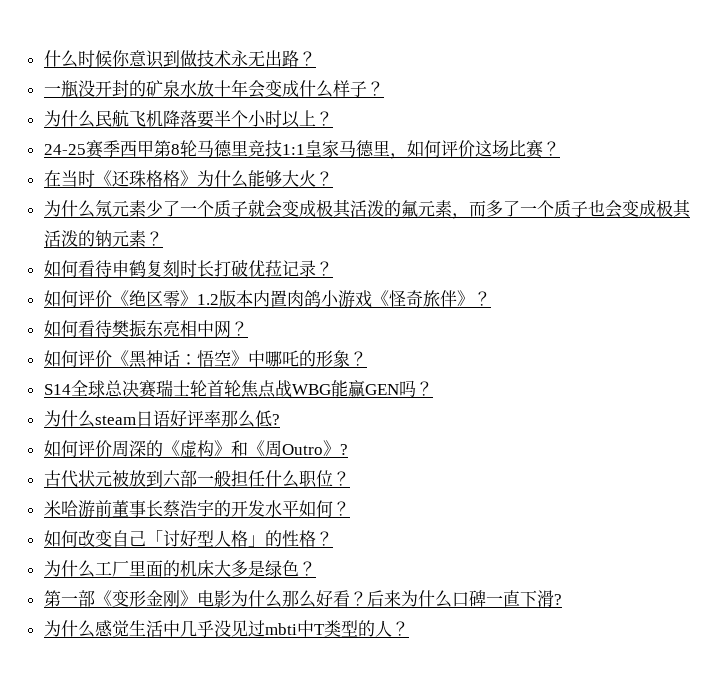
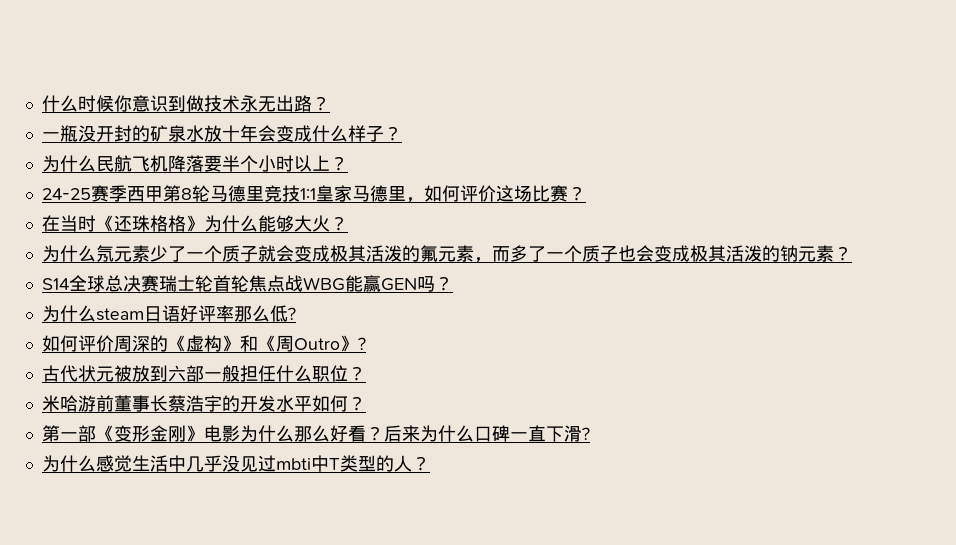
- 如何看待申鹤复刻时长打破优菈记录？
- 如何评价《绝区零》1.2版本内置肉鸽小游戏《怪奇旅伴》？
- 如何看待樊振东亮相中网？
- 如何评价《黑神话：悟空》中哪吒的形象？
- 如何改变自己「讨好型人格」的性格？
- 为什么工厂里面的机床大多是绿色？

